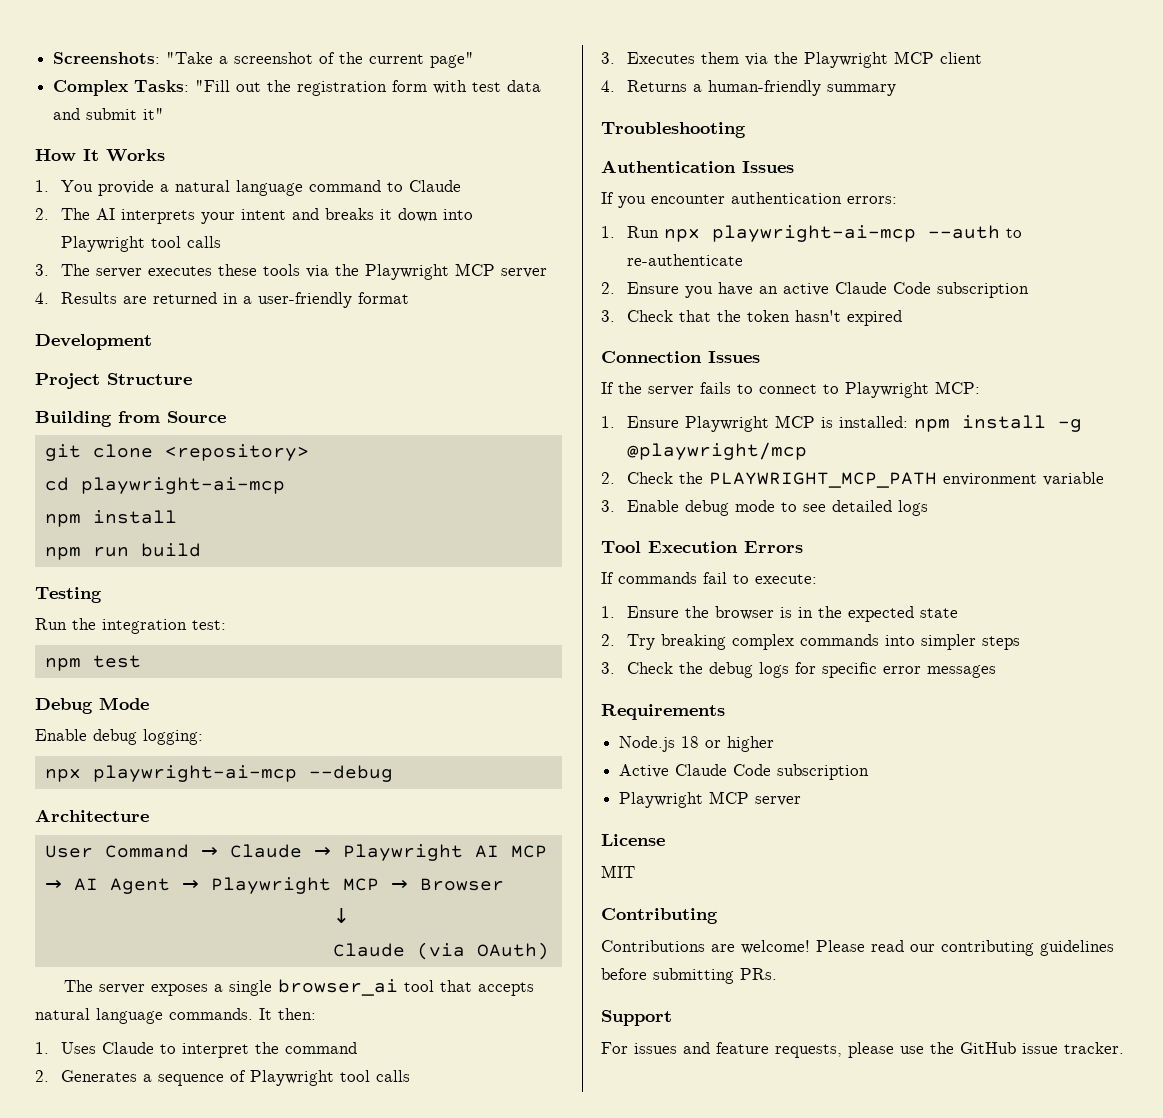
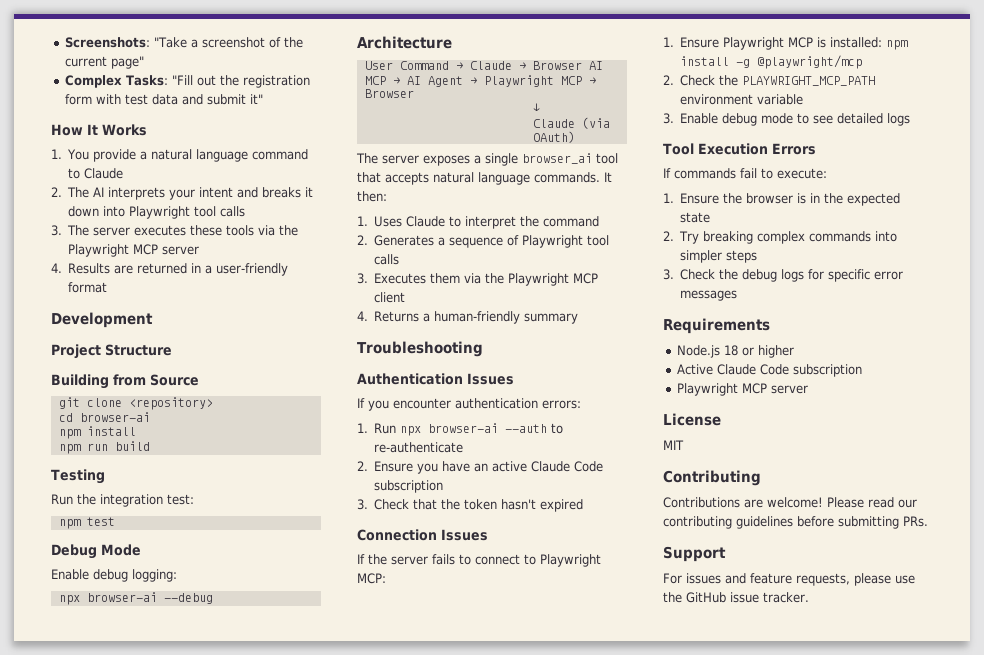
- cd playwright-ai-mcp
+ cd browser-ai
- npx playwright-ai-mcp --debug
+ npx browser-ai --debug
- User Command → Claude → Playwright AI MCP → AI Agent → Playwright MCP → Browser
+ User Command → Claude → Browser AI MCP → AI Agent → Playwright MCP → Browser
- 1. Run npx playwright-ai-mcp --auth to re-authenticate
+ 1. Run npx browser-ai --auth to re-authenticate

